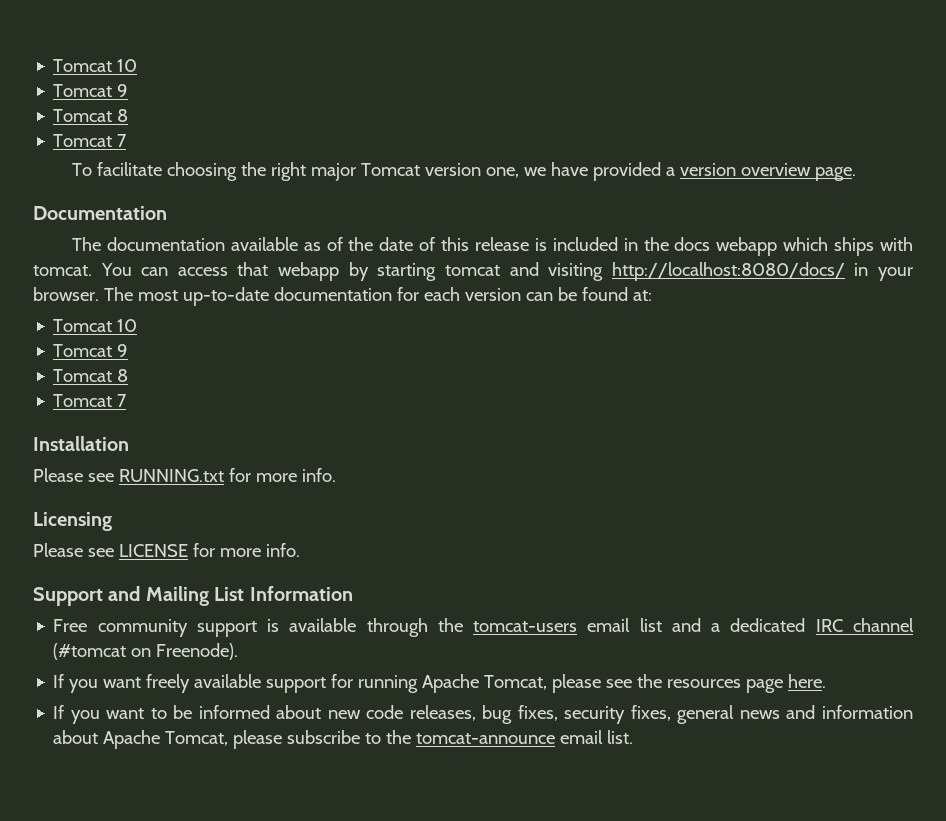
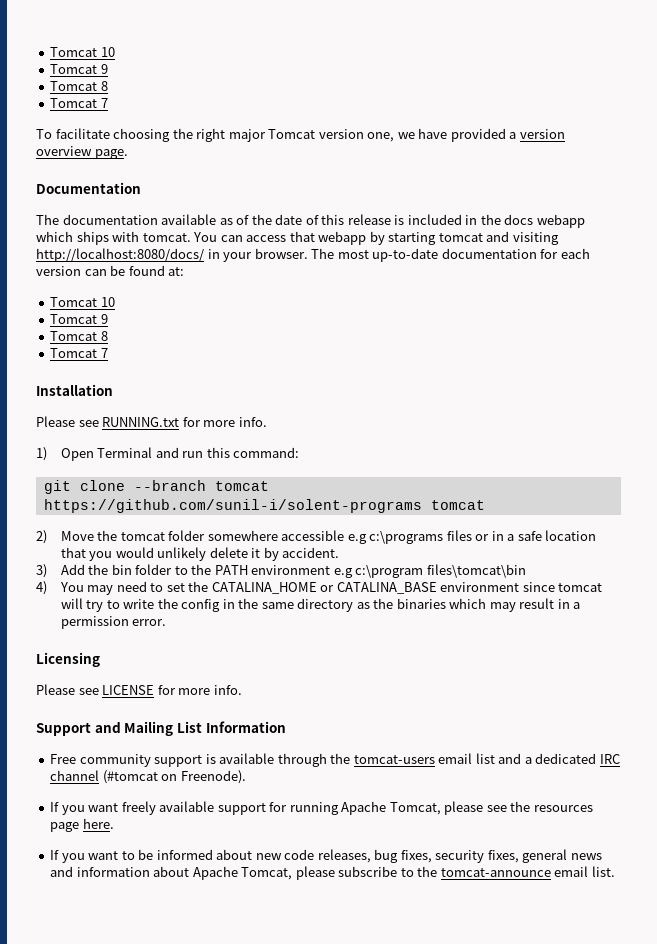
+ 1) Open Terminal and run this command:
+ git clone --branch tomcat https://github.com/sunil-i/solent-programs tomcat
+ 2) Move the tomcat folder somewhere accessible e.g c:\programs files or in a safe location that you would unlikely delete it by accident.
+ 3) Add the bin folder to the PATH environment e.g c:\program files\tomcat\bin
+ 4) You may need to set the CATALINA_HOME or CATALINA_BASE environment since tomcat will try to write the config in the same directory as the binaries which may result in a permission error.

